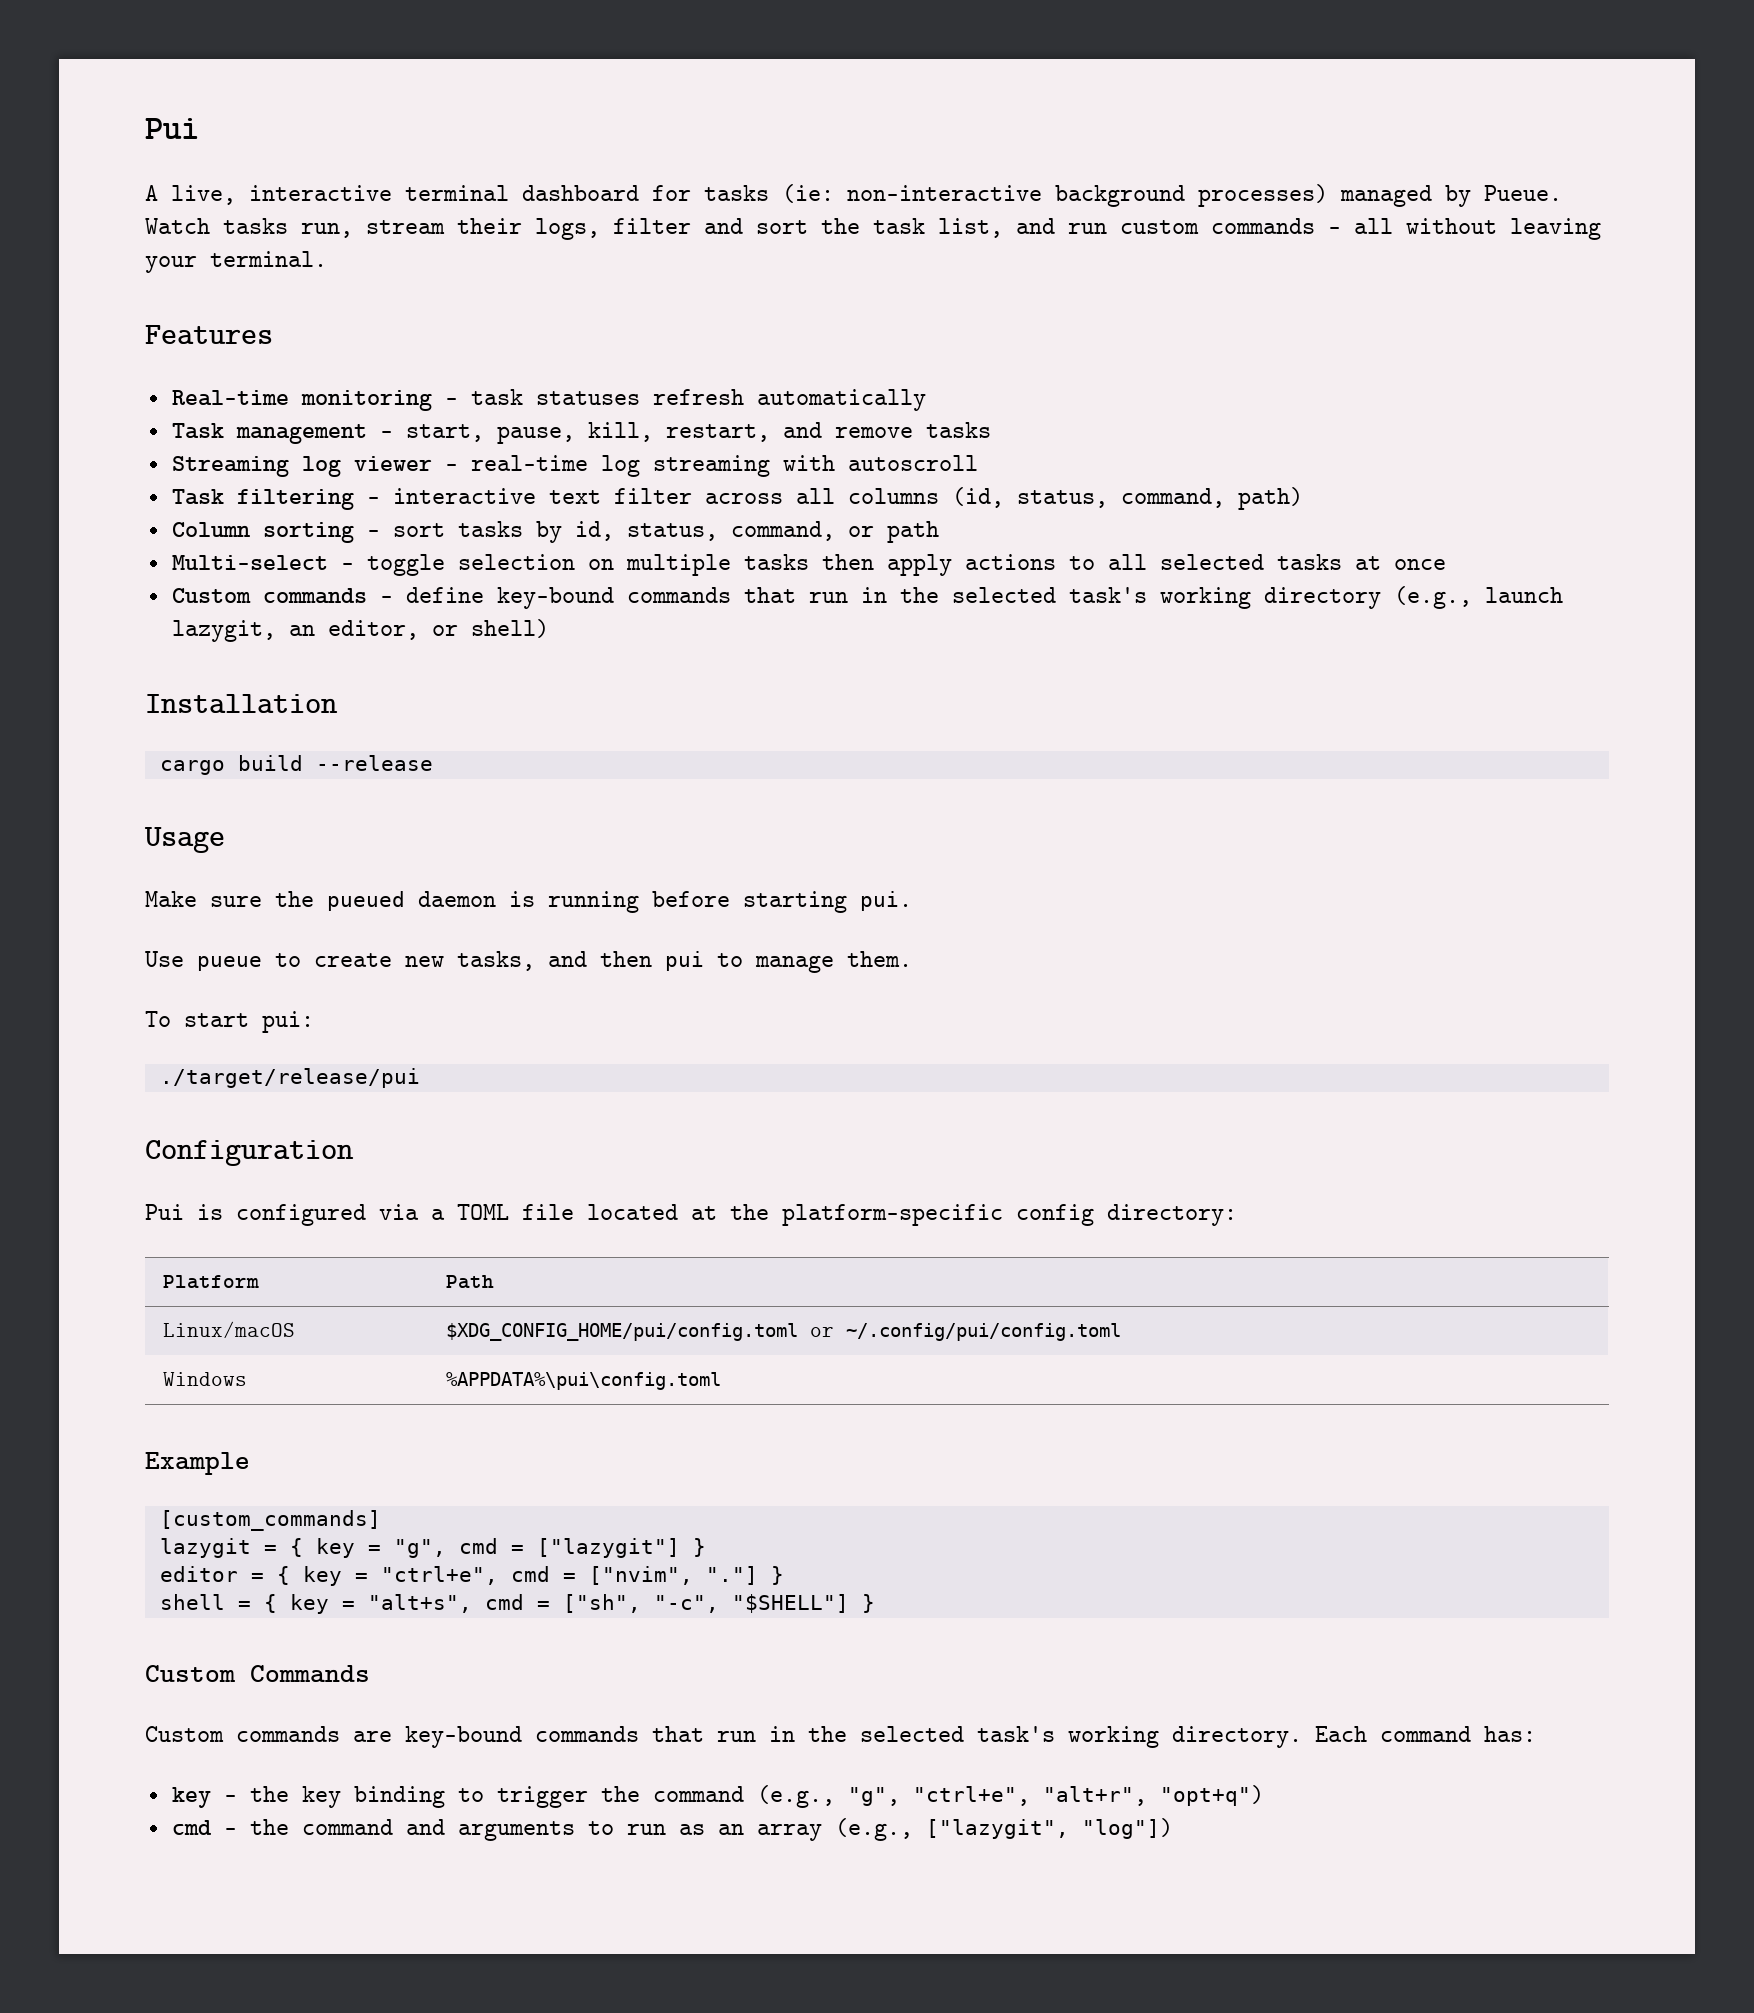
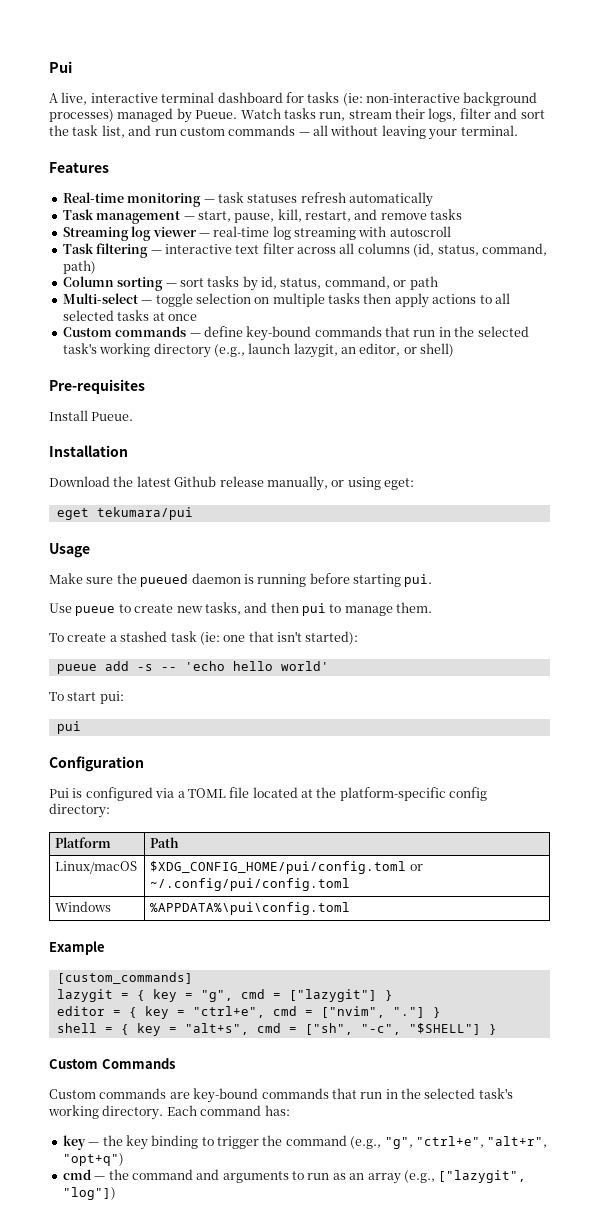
+ Pre-requisites
+ Install Pueue.
  Installation
- cargo build --release
+ Download the latest Github release manually, or using eget:
+ eget tekumara/pui
+ To create a stashed task (ie: one that isn't started):
+ pueue add -s -- 'echo hello world'
  To start pui:
- ./target/release/pui
+ pui

